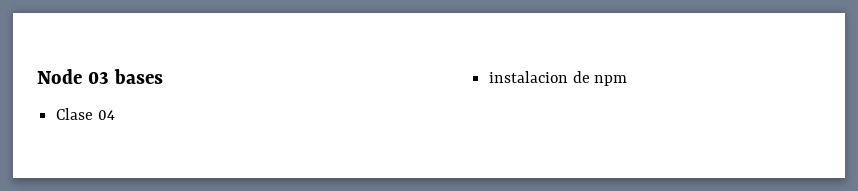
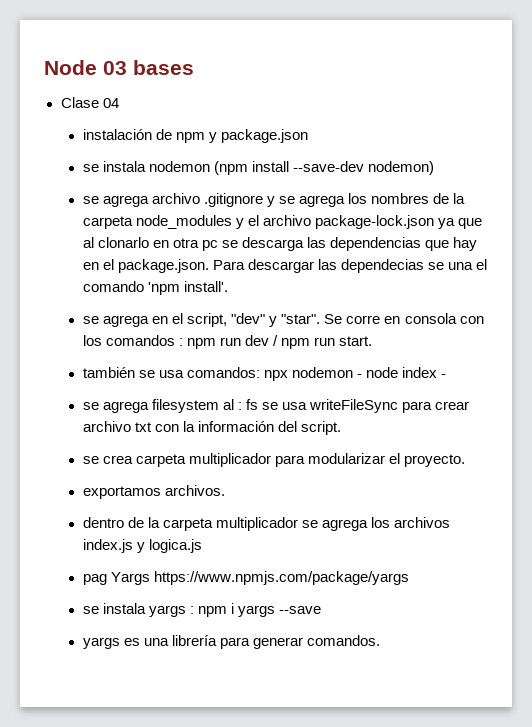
- instalacion de npm
+ instalación de npm y package.json
+ se instala nodemon (npm install --save-dev nodemon)
+ se agrega archivo .gitignore y se agrega los nombres de la carpeta node_modules y el archivo package-lock.json ya que al clonarlo en otra pc se descarga las dependencias que hay en el package.json. Para descargar las dependecias se una el comando 'npm install'.
+ se agrega en el script, "dev" y "star". Se corre en consola con los comandos : npm run dev / npm run start.
+ también se usa comandos: npx nodemon - node index -
+ se agrega filesystem al : fs se usa writeFileSync para crear archivo txt con la información del script.
+ se crea carpeta multiplicador para modularizar el proyecto.
+ exportamos archivos.
+ dentro de la carpeta multiplicador se agrega los archivos index.js y logica.js
+ pag Yargs https://www.npmjs.com/package/yargs
+ se instala yargs : npm i yargs --save
+ yargs es una librería para generar comandos.

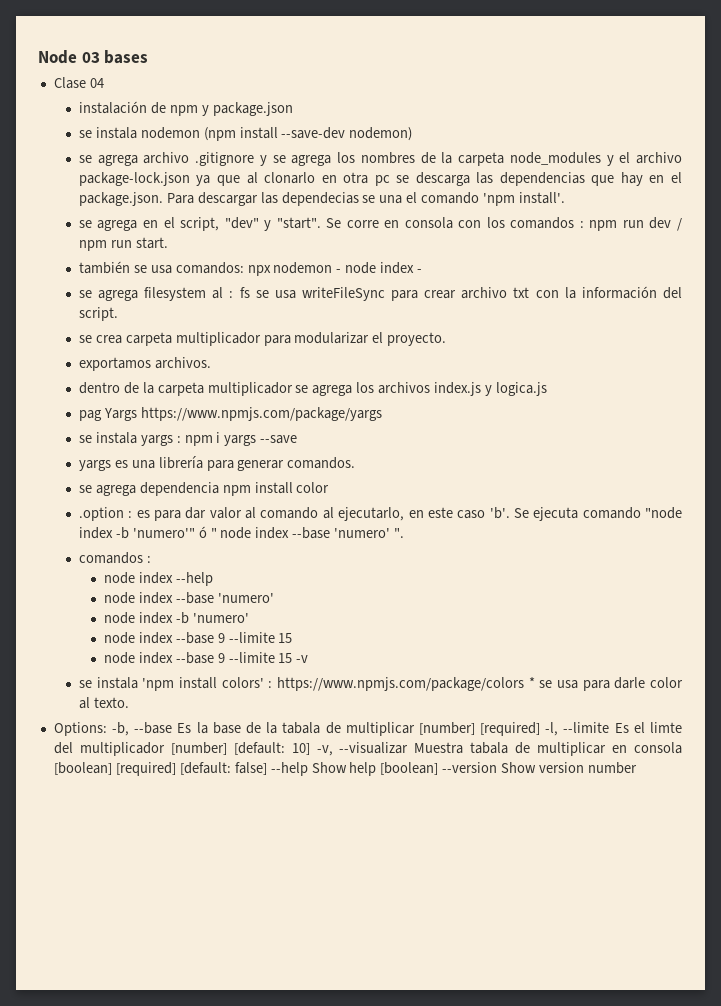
- se agrega en el script, "dev" y "star".
+ se agrega en el script, "dev" y "start".
+ se agrega dependencia npm install color
+ .option : es para dar valor al comando al ejecutarlo, en este caso 'b'. Se ejecuta comando "node index -b 'numero'" ó " node index --base 'numero' ".
+ comandos :
+ node index --help
+ node index --base 'numero'
+ node index -b 'numero'
+ node index --base 9 --limite 15
+ node index --base 9 --limite 15 -v
+ se instala 'npm install colors' : https://www.npmjs.com/package/colors * se usa para darle color al texto.
+ Options: -b, --base Es la base de la tabala de multiplicar [number] [required] -l, --limite Es el limte del multiplicador [number] [default: 10] -v, --visualizar Muestra tabala de multiplicar en consola [boolean] [required] [default: false] --help Show help [boolean] --version Show version number

